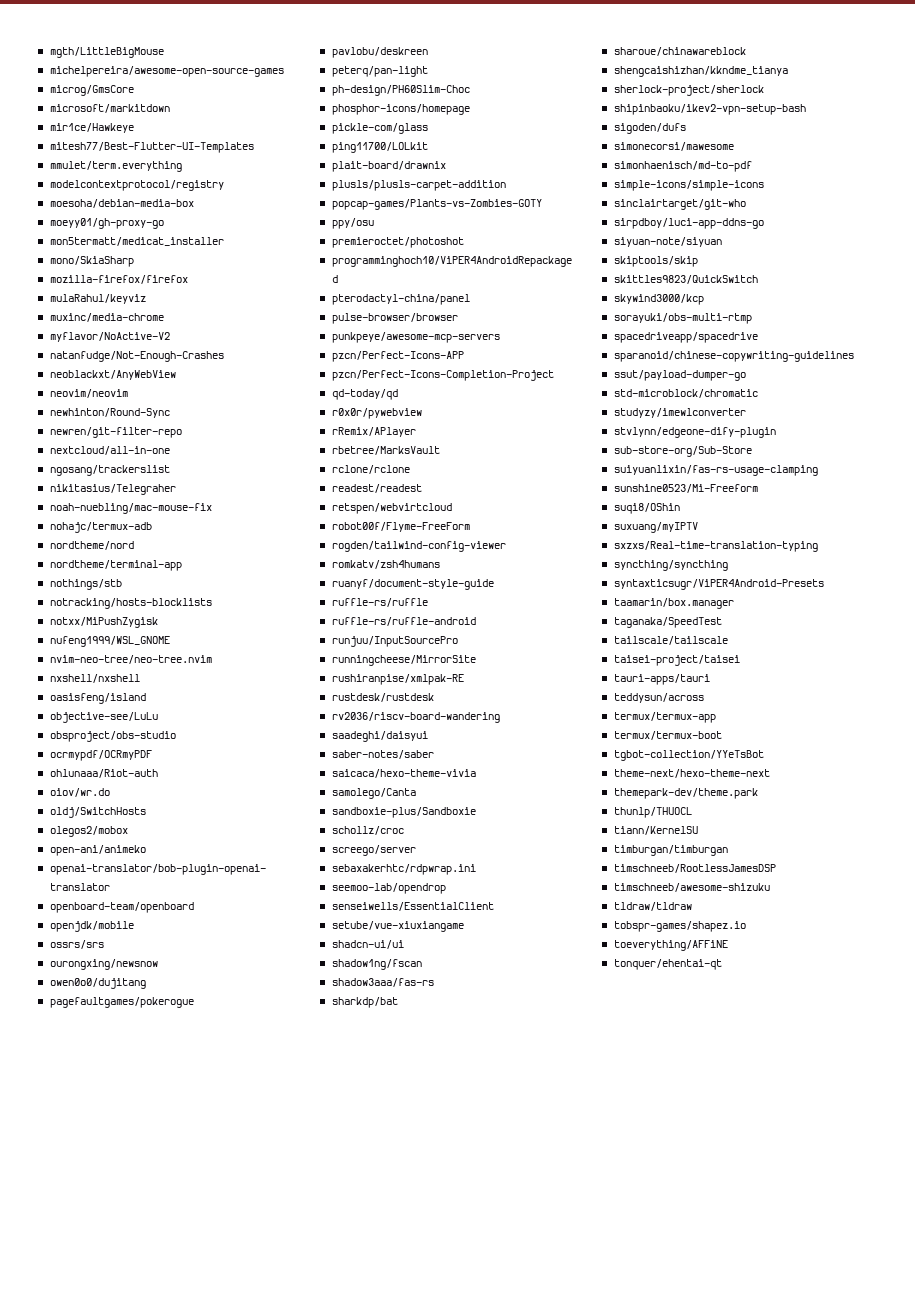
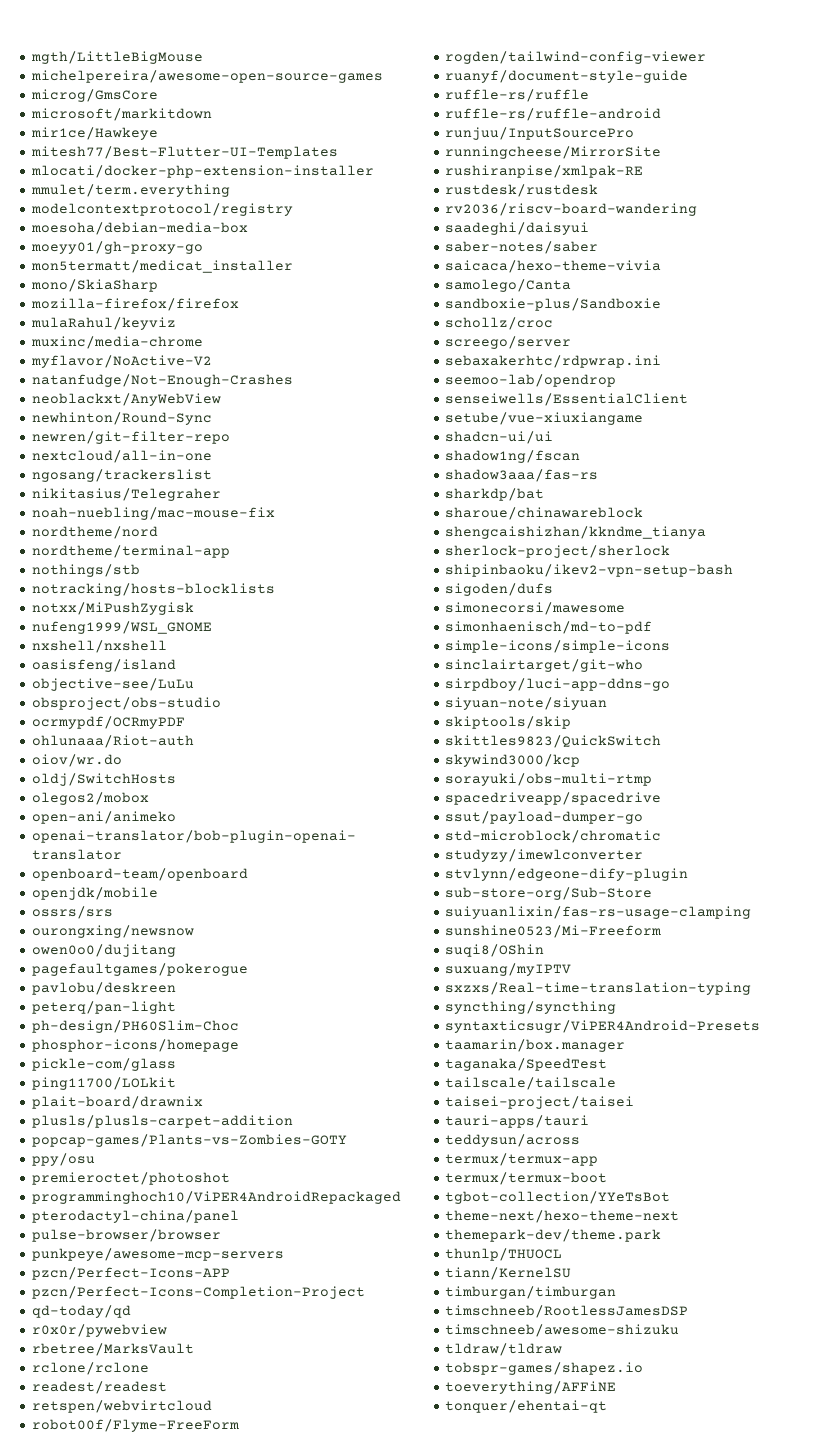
+ mlocati/docker-php-extension-installer
- neovim/neovim
- nohajc/termux-adb
- nvim-neo-tree/neo-tree.nvim
- rRemix/APlayer
- romkatv/zsh4humans
- sparanoid/chinese-copywriting-guidelines

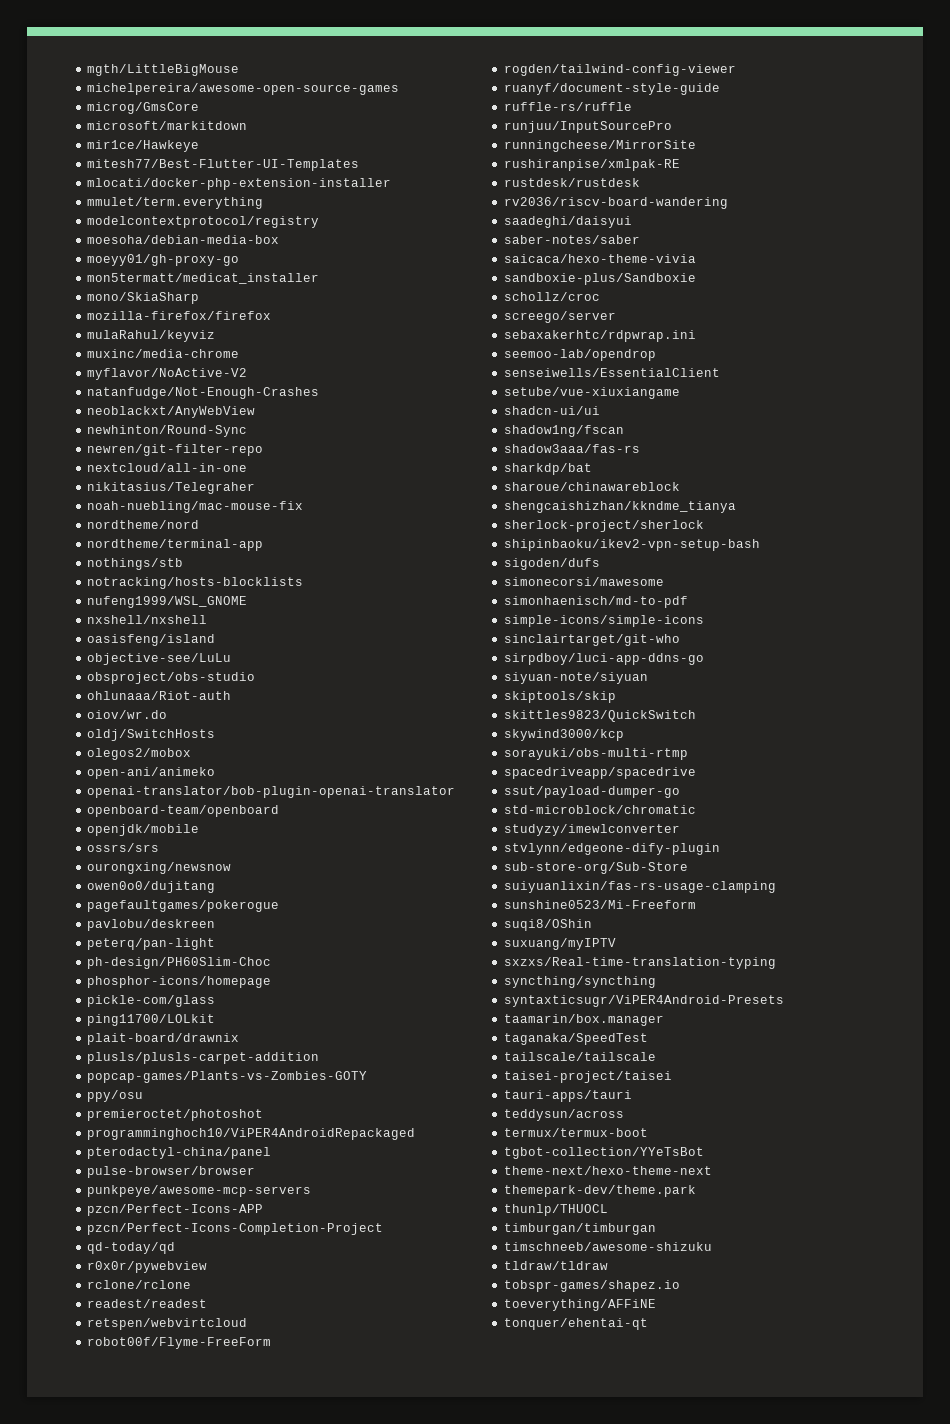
- ngosang/trackerslist
- notxx/MiPushZygisk
- ocrmypdf/OCRmyPDF
- rbetree/MarksVault
- ruffle-rs/ruffle-android
- samolego/Canta
- termux/termux-app
- tiann/KernelSU
- timschneeb/RootlessJamesDSP

